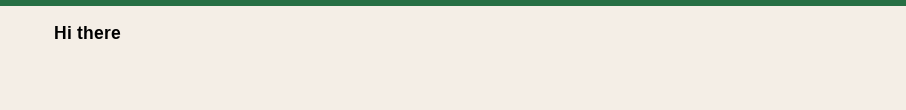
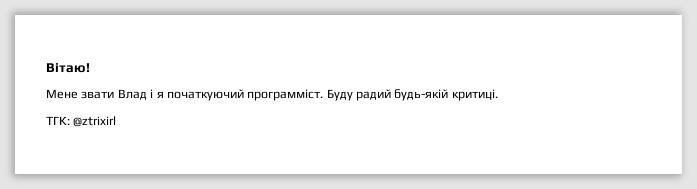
- Hi there
+ Вітаю!
+ Мене звати Влад і я початкуючий программіст. Буду радий будь-якій критиці.
+ ТГК: @ztrixirl

